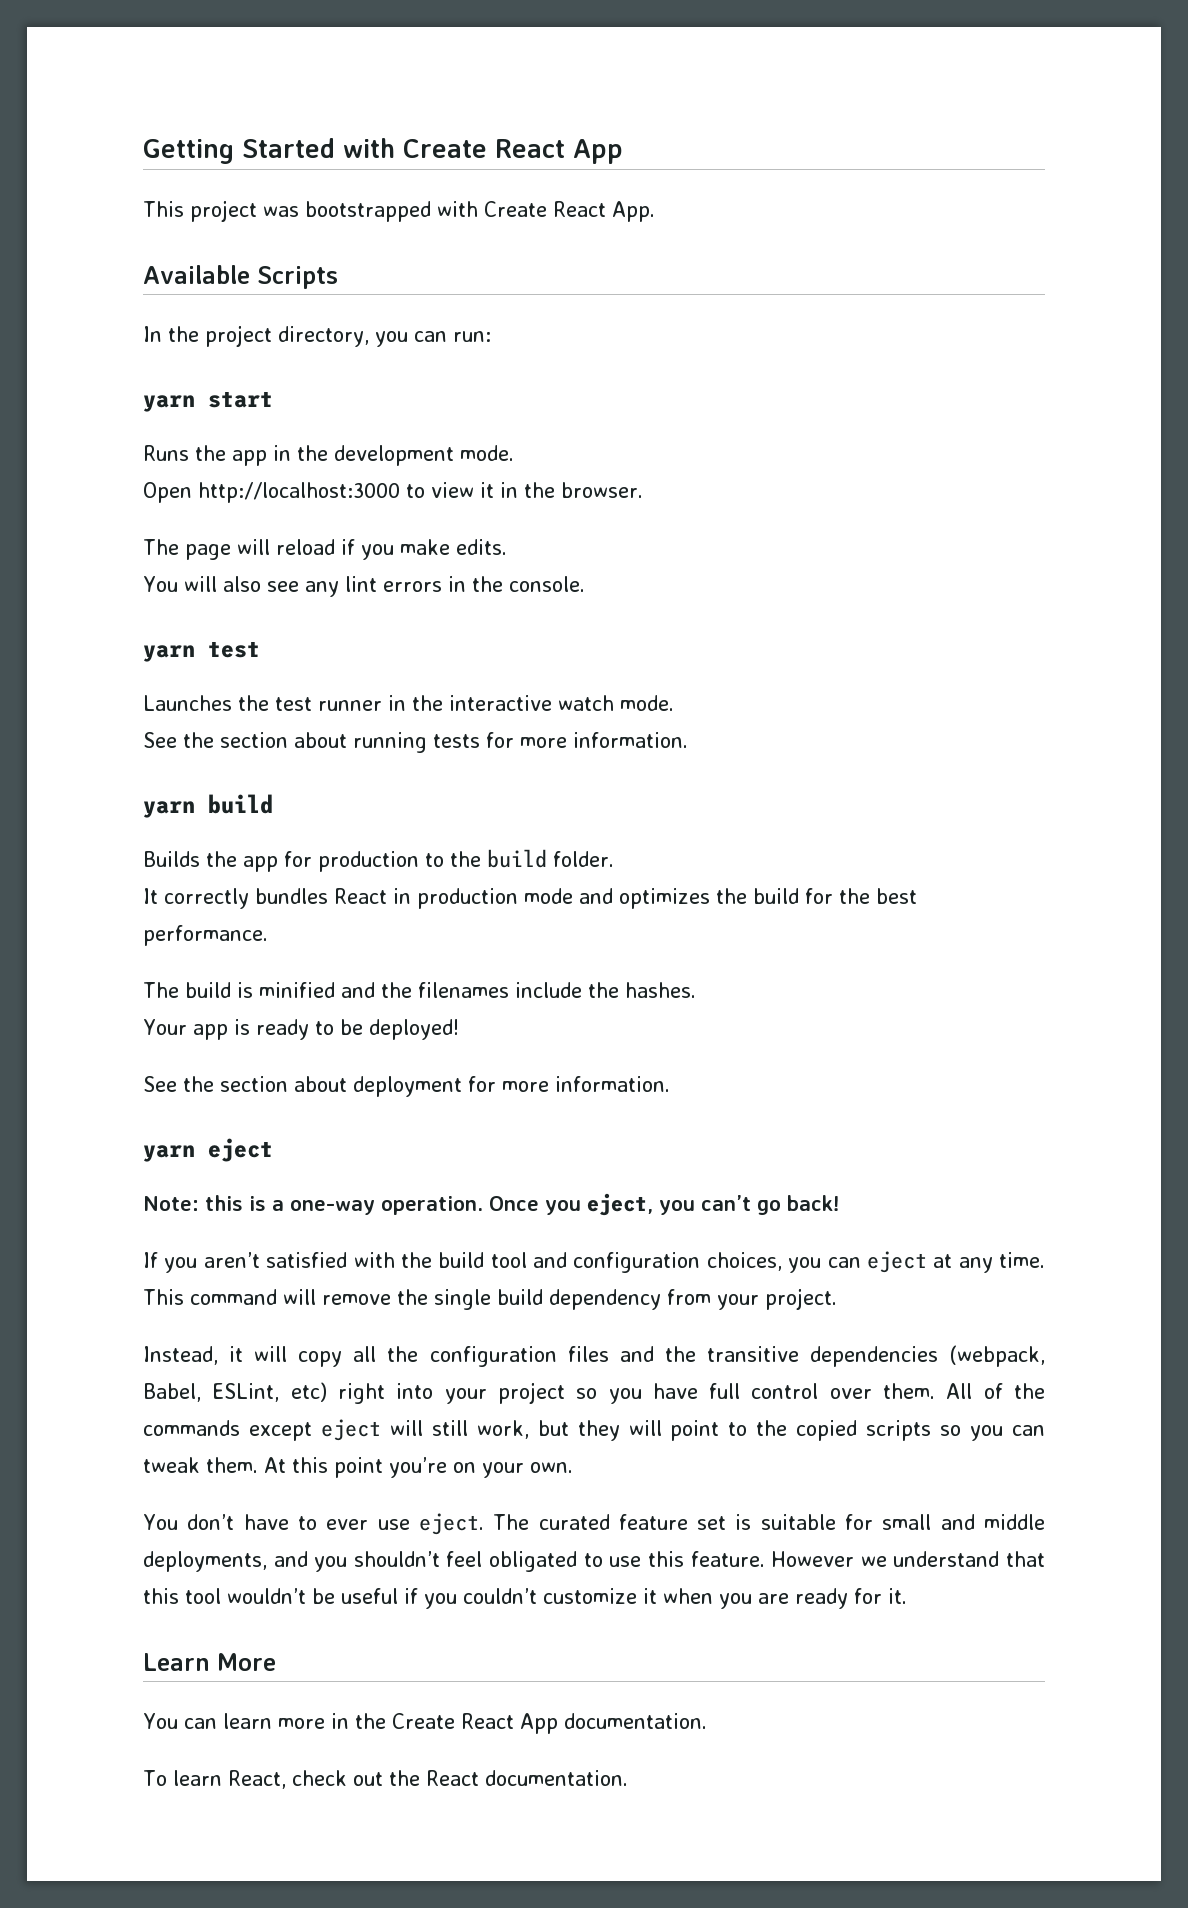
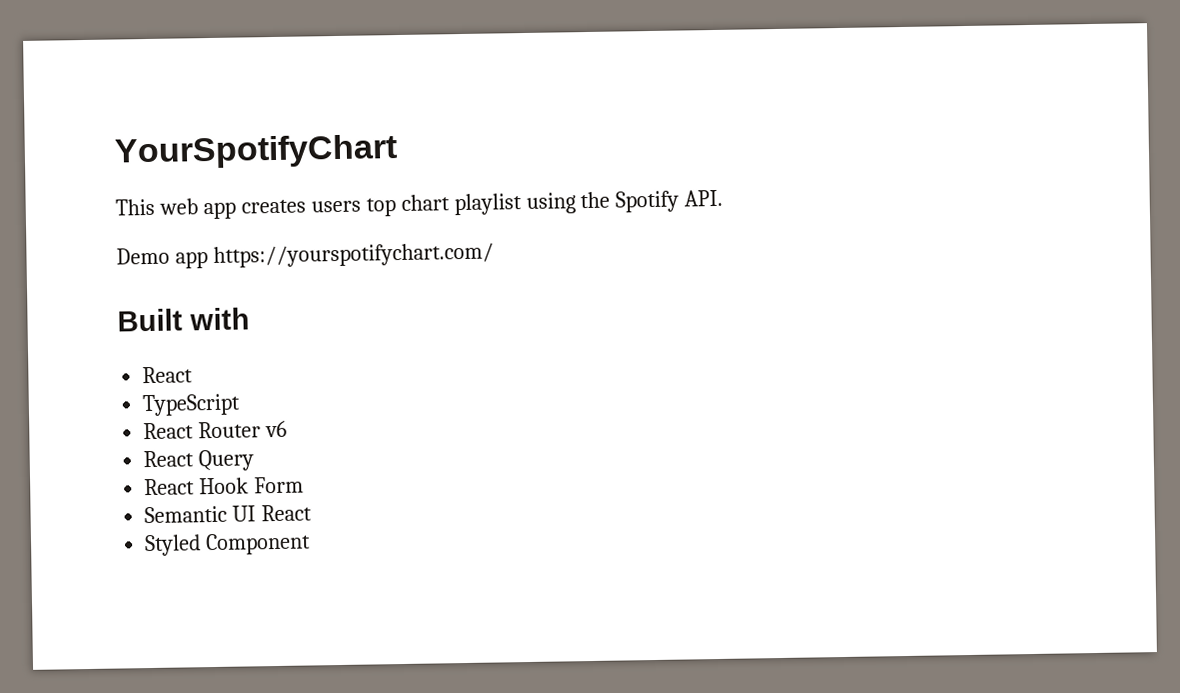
- Getting Started with Create React App
- This project was bootstrapped with Create React App.
- Available Scripts
- In the project directory, you can run:
- yarn start
- Runs the app in the development mode.
- Open http://localhost:3000 to view it in the browser.
- The page will reload if you make edits.
- You will also see any lint errors in the console.
- yarn test
- Launches the test runner in the interactive watch mode.
- See the section about running tests for more information.
- yarn build
- Builds the app for production to the build folder.
- It correctly bundles React in production mode and optimizes the build for the best performance.
- The build is minified and the filenames include the hashes.
- Your app is ready to be deployed!
- See the section about deployment for more information.
- yarn eject
- Note: this is a one-way operation. Once you eject, you can’t go back!
- If you aren’t satisfied with the build tool and configuration choices, you can eject at any time. This command will remove the single build dependency from your project.
- Instead, it will copy all the configuration files and the transitive dependencies (webpack, Babel, ESLint, etc) right into your project so you have full control over them. All of the commands except eject will still work, but they will point to the copied scripts so you can tweak them. At this point you’re on your own.
- You don’t have to ever use eject. The curated feature set is suitable for small and middle deployments, and you shouldn’t feel obligated to use this feature. However we understand that this tool wouldn’t be useful if you couldn’t customize it when you are ready for it.
- Learn More
- You can learn more in the Create React App documentation.
- To learn React, check out the React documentation.
+ YourSpotifyChart
+ This web app creates users top chart playlist using the Spotify API.
+ Demo app https://yourspotifychart.com/
+ Built with
+ React
+ TypeScript
+ React Router v6
+ React Query
+ React Hook Form
+ Semantic UI React
+ Styled Component

